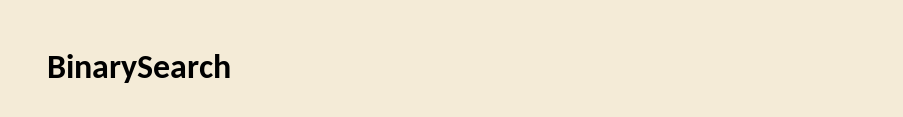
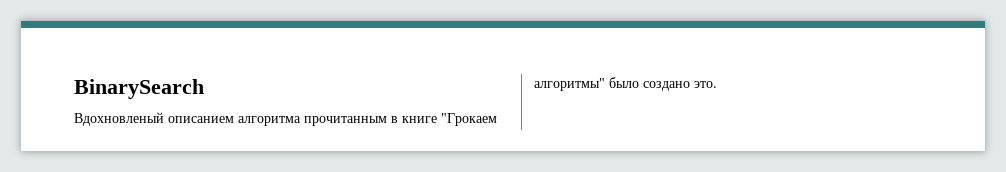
+ Вдохновленый описанием алгоритма прочитанным в книге "Грокаем алгоритмы" было создано это.

